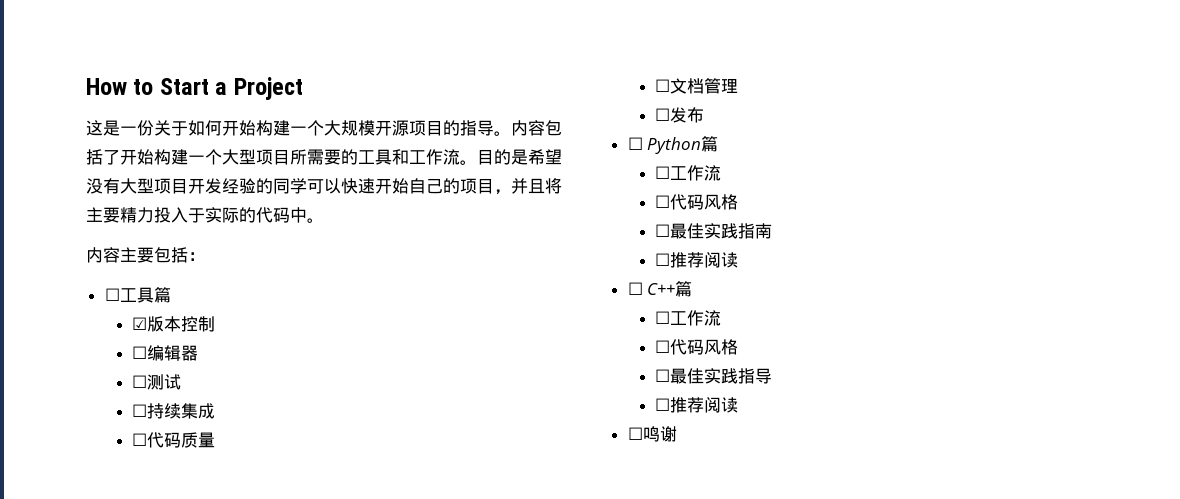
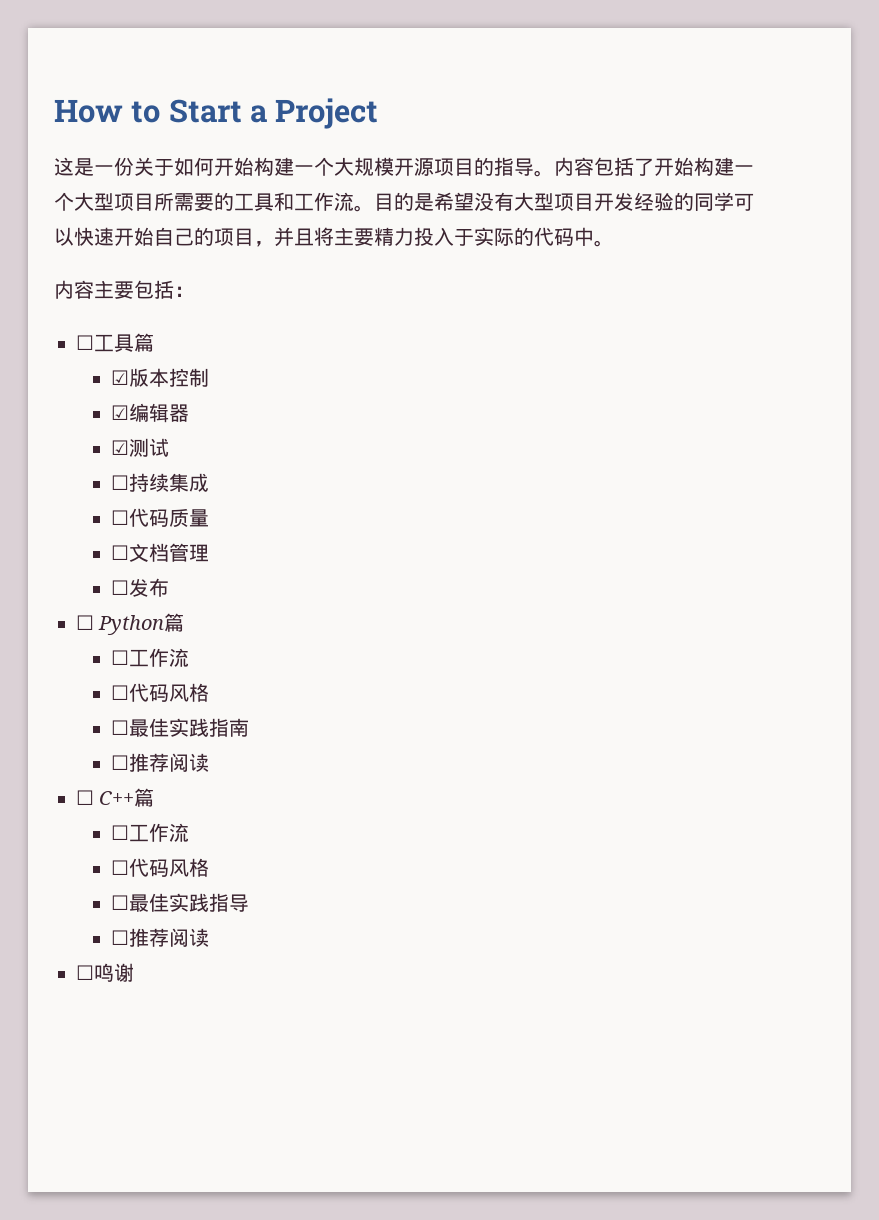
- ☐编辑器
+ ☑编辑器
- ☐测试
+ ☑测试

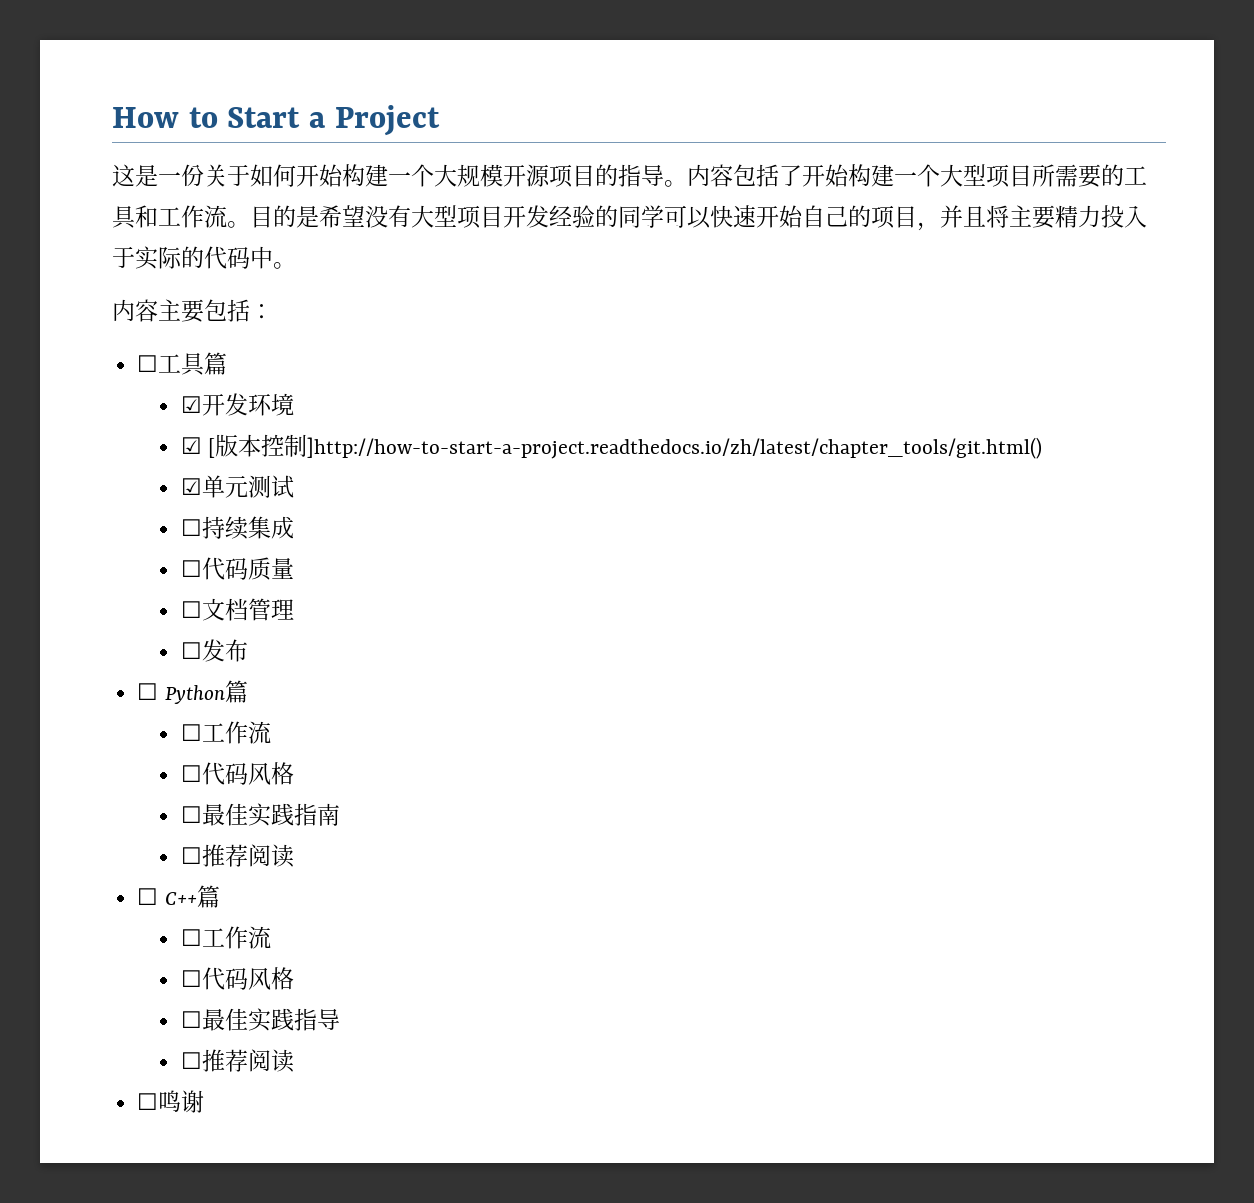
- ☑版本控制
- ☑编辑器
- ☑测试
+ ☑开发环境
+ ☑ [版本控制]http://how-to-start-a-project.readthedocs.io/zh/latest/chapter_tools/git.html()
+ ☑单元测试

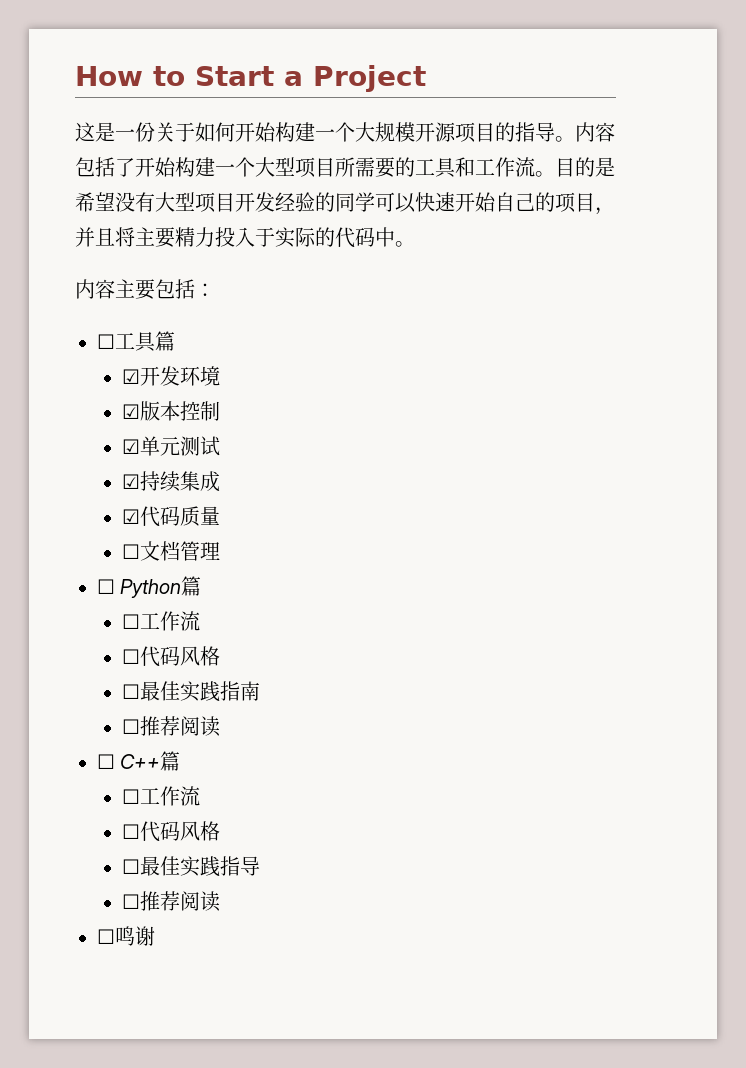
- ☑ [版本控制]http://how-to-start-a-project.readthedocs.io/zh/latest/chapter_tools/git.html()
+ ☑版本控制
- ☐持续集成
+ ☑持续集成
- ☐代码质量
+ ☑代码质量
- ☐发布

